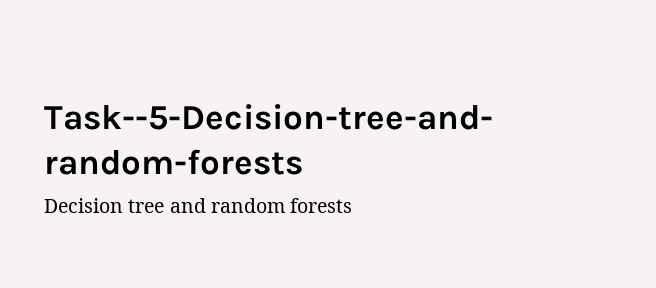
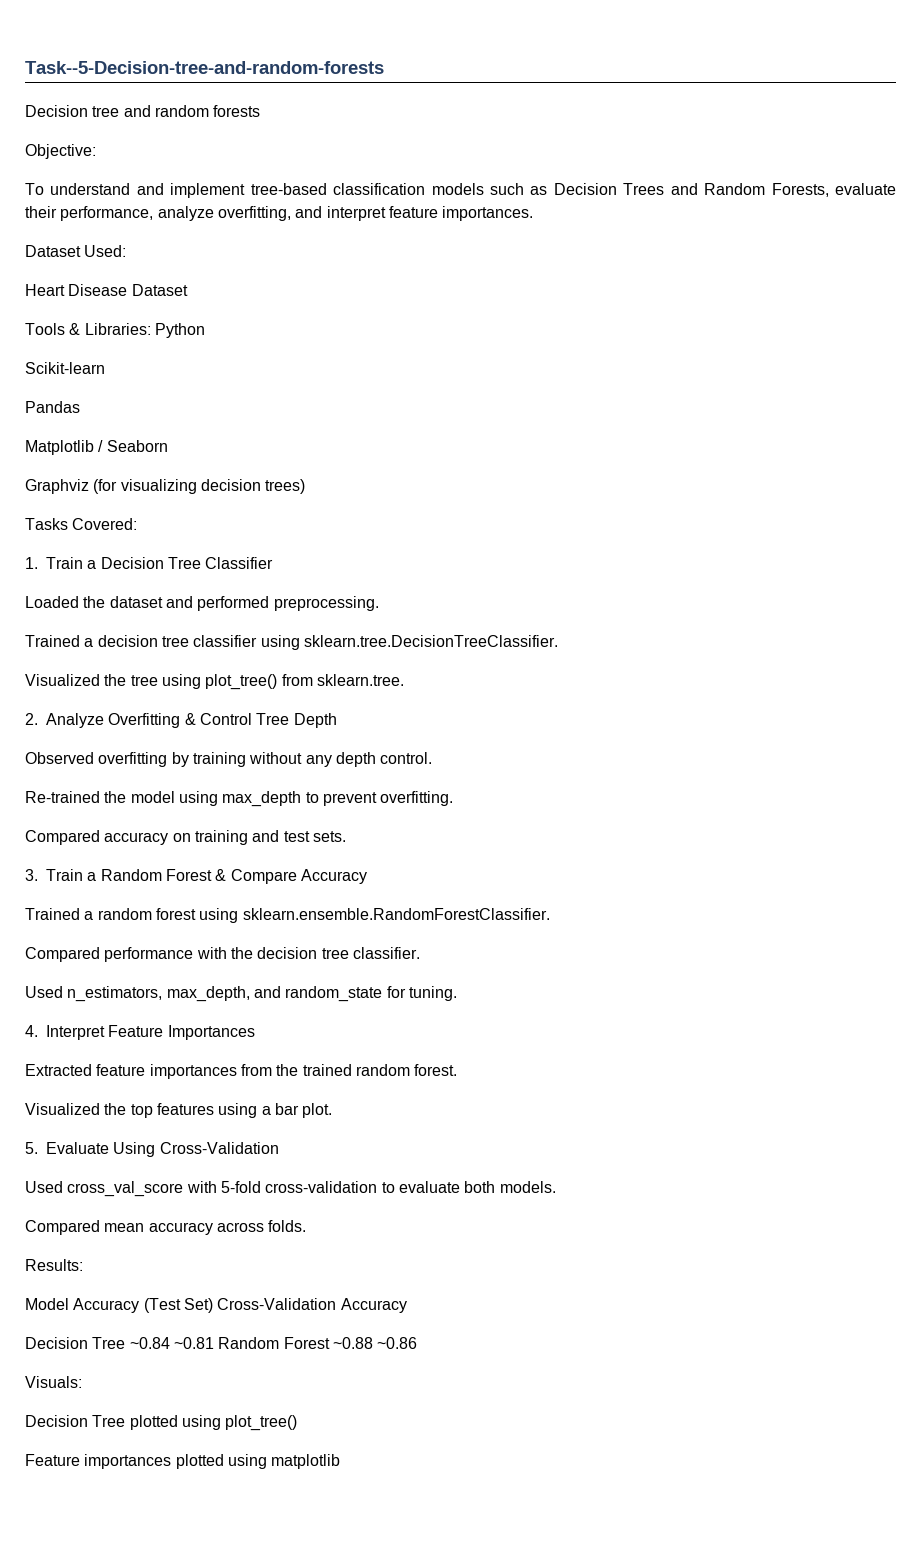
+ Objective:
+ To understand and implement tree-based classification models such as Decision Trees and Random Forests, evaluate their performance, analyze overfitting, and interpret feature importances.
+ Dataset Used:
+ Heart Disease Dataset
+ Tools & Libraries: Python
+ Scikit-learn
+ Pandas
+ Matplotlib / Seaborn
+ Graphviz (for visualizing decision trees)
+ Tasks Covered:
+ 1. Train a Decision Tree Classifier
+ Loaded the dataset and performed preprocessing.
+ Trained a decision tree classifier using sklearn.tree.DecisionTreeClassifier.
+ Visualized the tree using plot_tree() from sklearn.tree.
+ 2. Analyze Overfitting & Control Tree Depth
+ Observed overfitting by training without any depth control.
+ Re-trained the model using max_depth to prevent overfitting.
+ Compared accuracy on training and test sets.
+ 3. Train a Random Forest & Compare Accuracy
+ Trained a random forest using sklearn.ensemble.RandomForestClassifier.
+ Compared performance with the decision tree classifier.
+ Used n_estimators, max_depth, and random_state for tuning.
+ 4. Interpret Feature Importances
+ Extracted feature importances from the trained random forest.
+ Visualized the top features using a bar plot.
+ 5. Evaluate Using Cross-Validation
+ Used cross_val_score with 5-fold cross-validation to evaluate both models.
+ Compared mean accuracy across folds.
+ Results:
+ Model Accuracy (Test Set) Cross-Validation Accuracy
+ Decision Tree ~0.84 ~0.81 Random Forest ~0.88 ~0.86
+ Visuals:
+ Decision Tree plotted using plot_tree()
+ Feature importances plotted using matplotlib

